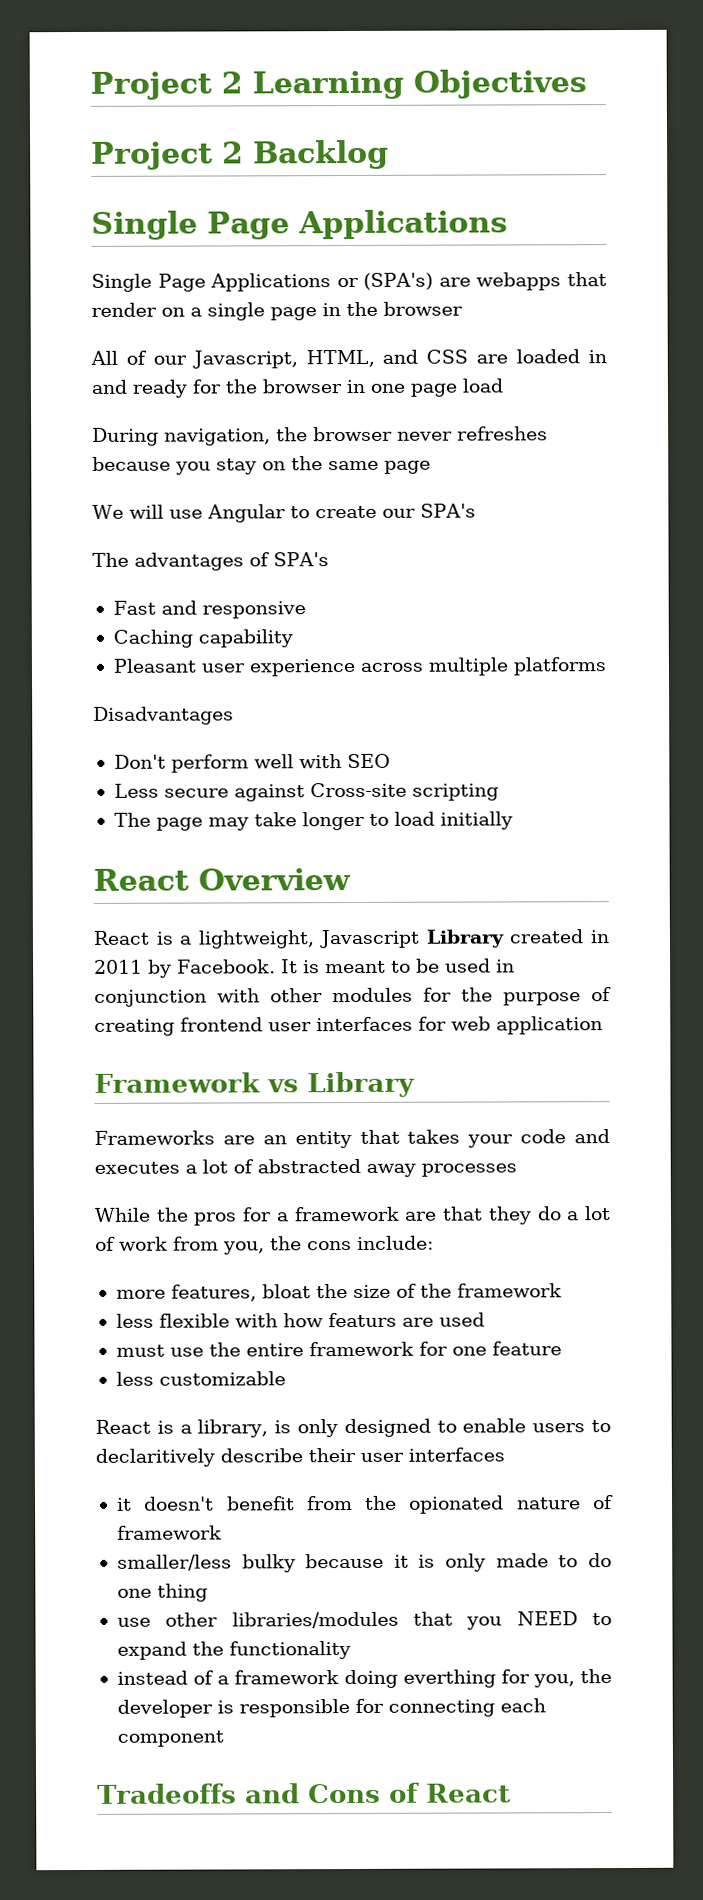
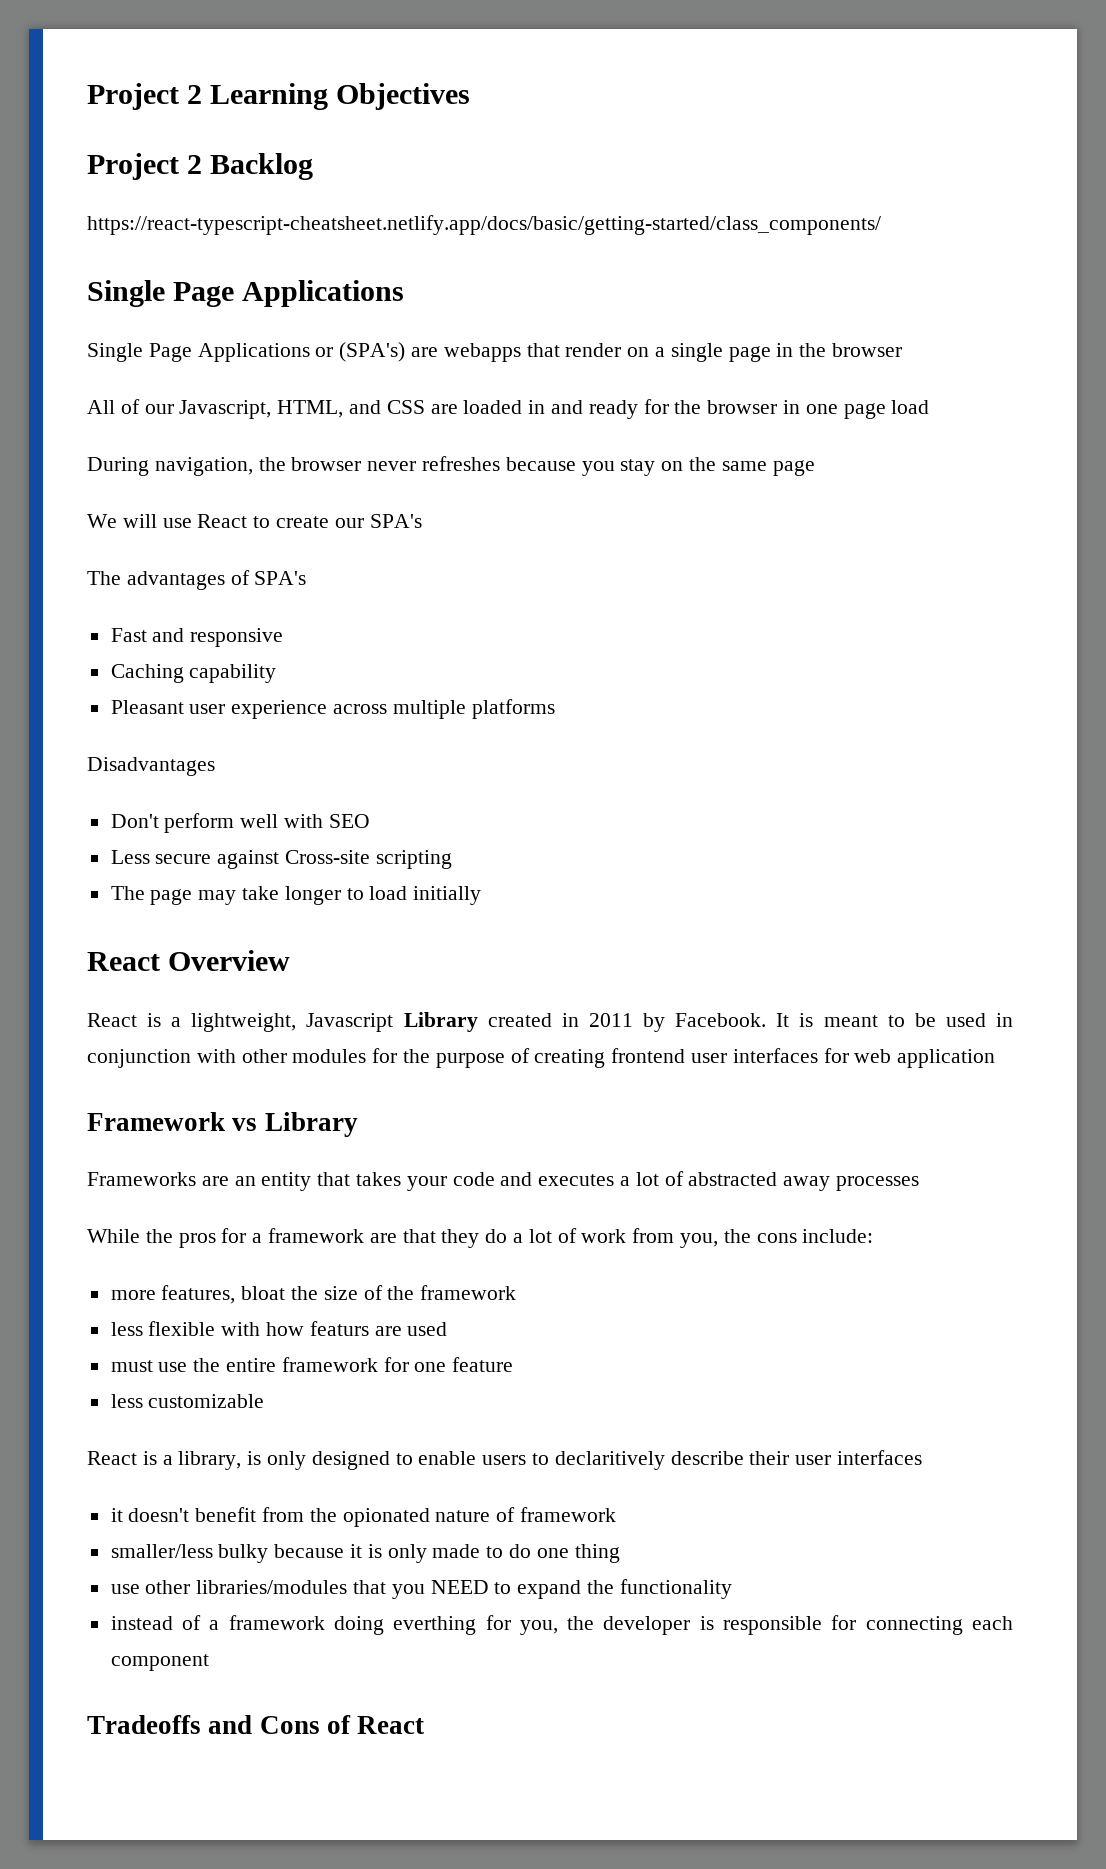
+ https://react-typescript-cheatsheet.netlify.app/docs/basic/getting-started/class_components/
- We will use Angular to create our SPA's
+ We will use React to create our SPA's

